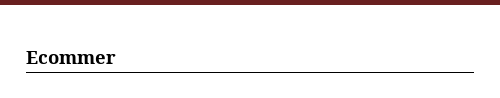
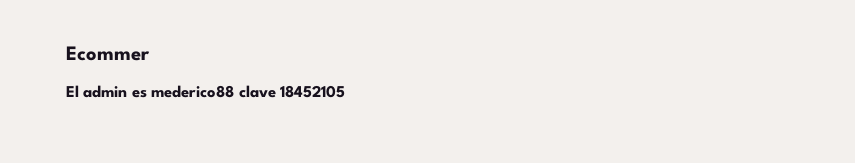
+ El admin es mederico88 clave 18452105

